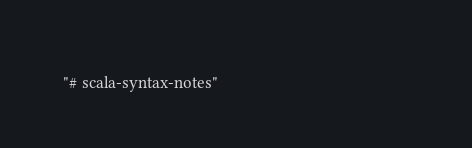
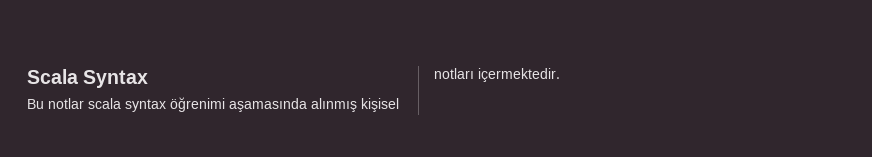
- "# scala-syntax-notes"
+ Scala Syntax
+ Bu notlar scala syntax öğrenimi aşamasında alınmış kişisel notları içermektedir.

